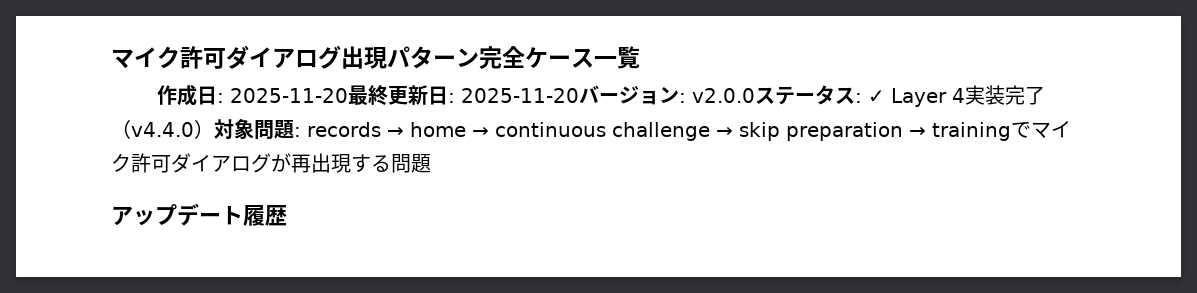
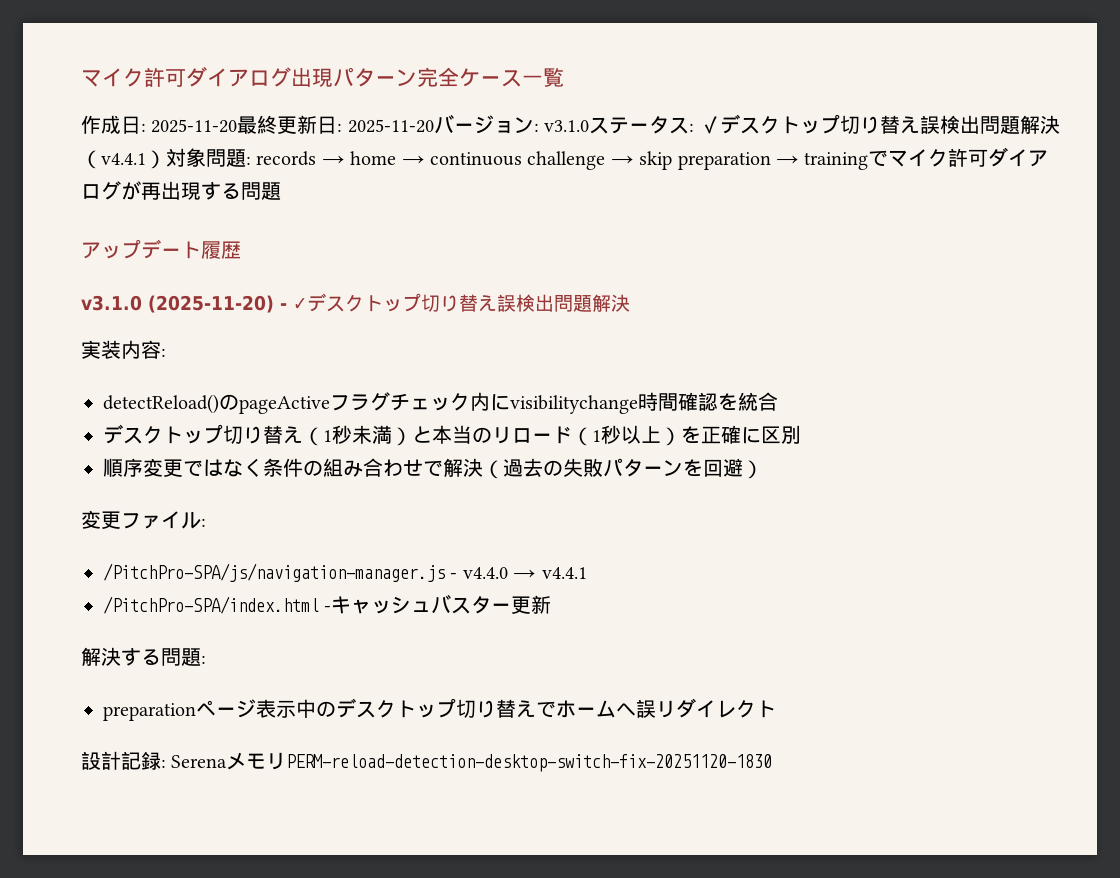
- 作成日: 2025-11-20最終更新日: 2025-11-20バージョン: v2.0.0ステータス: ✓ Layer 4実装完了（v4.4.0）対象問題: records → home → continuous challenge → skip preparation → trainingでマイク許可ダイアログが再出現する問題
+ 作成日: 2025-11-20最終更新日: 2025-11-20バージョン: v3.1.0ステータス: ✓デスクトップ切り替え誤検出問題解決（v4.4.1）対象問題: records → home → continuous challenge → skip preparation → trainingでマイク許可ダイアログが再出現する問題
+ v3.1.0 (2025-11-20) - ✓デスクトップ切り替え誤検出問題解決
+ 実装内容:
+ detectReload()のpageActiveフラグチェック内にvisibilitychange時間確認を統合
+ デスクトップ切り替え（1秒未満）と本当のリロード（1秒以上）を正確に区別
+ 順序変更ではなく条件の組み合わせで解決（過去の失敗パターンを回避）
+ 変更ファイル:
+ /PitchPro-SPA/js/navigation-manager.js - v4.4.0 → v4.4.1
+ /PitchPro-SPA/index.html -キャッシュバスター更新
+ 解決する問題:
+ preparationページ表示中のデスクトップ切り替えでホームへ誤リダイレクト
+ 設計記録: SerenaメモリPERM-reload-detection-desktop-switch-fix-20251120-1830

